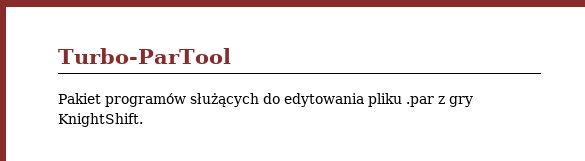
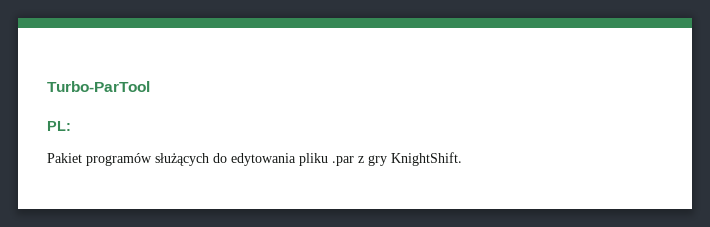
+ PL:

